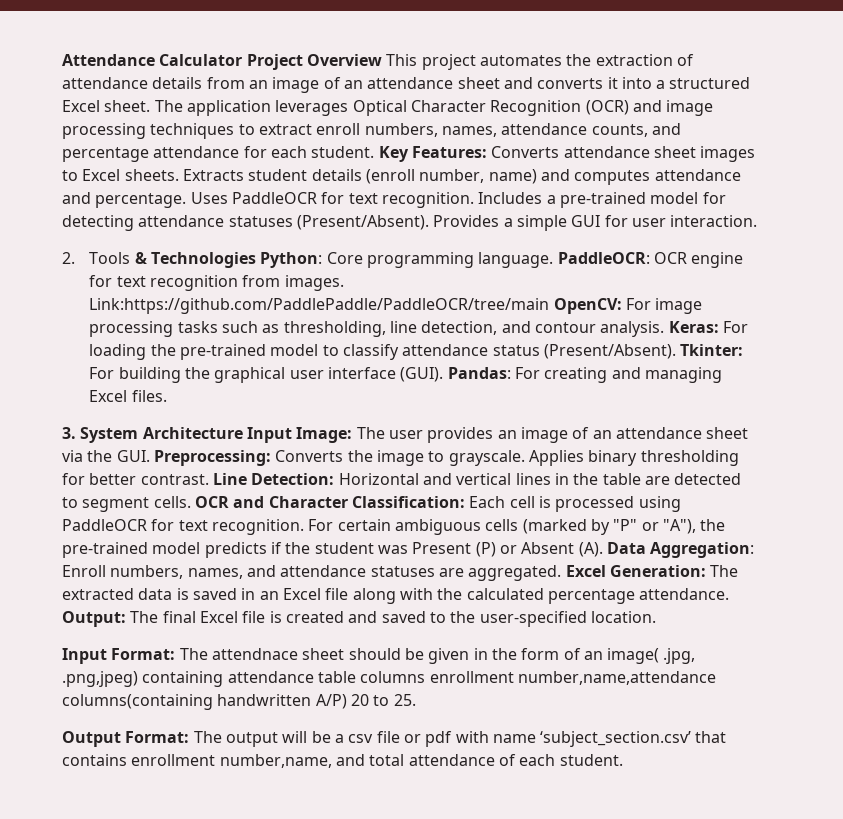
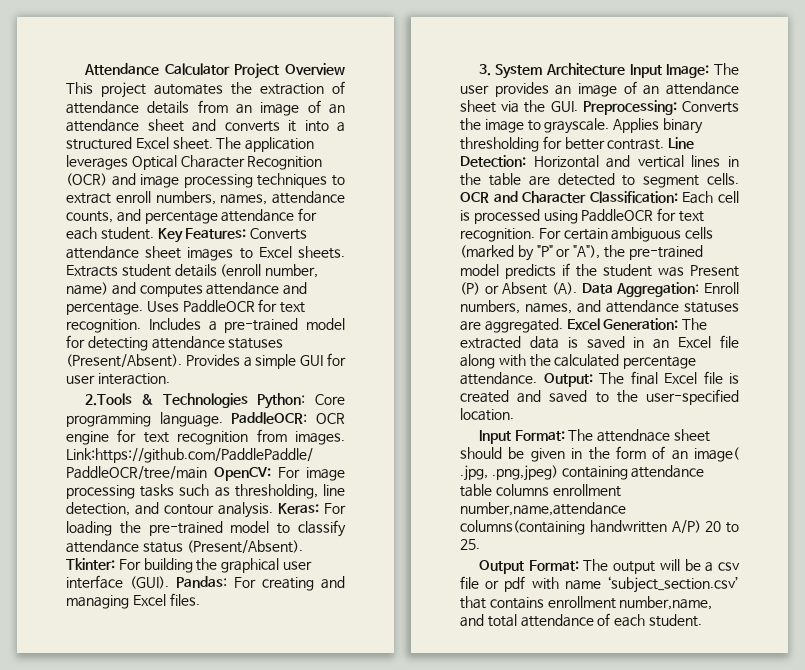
- 2. Tools & Technologies Python: Core programming language.
+ 2.Tools & Technologies Python: Core programming language.

